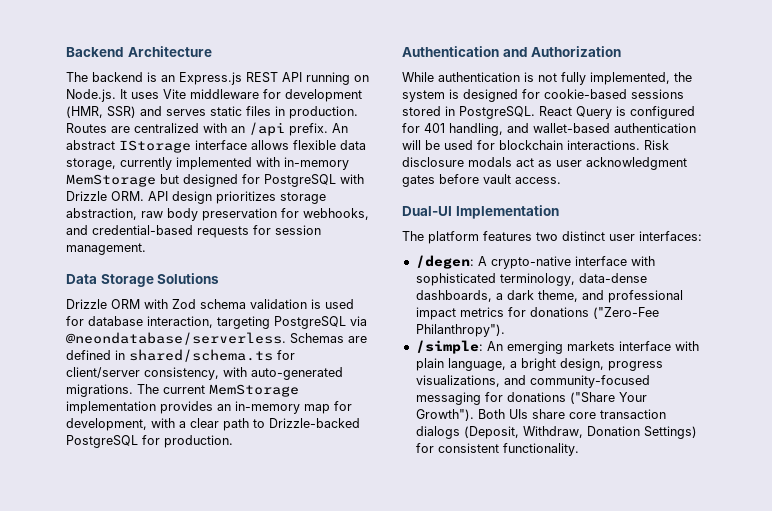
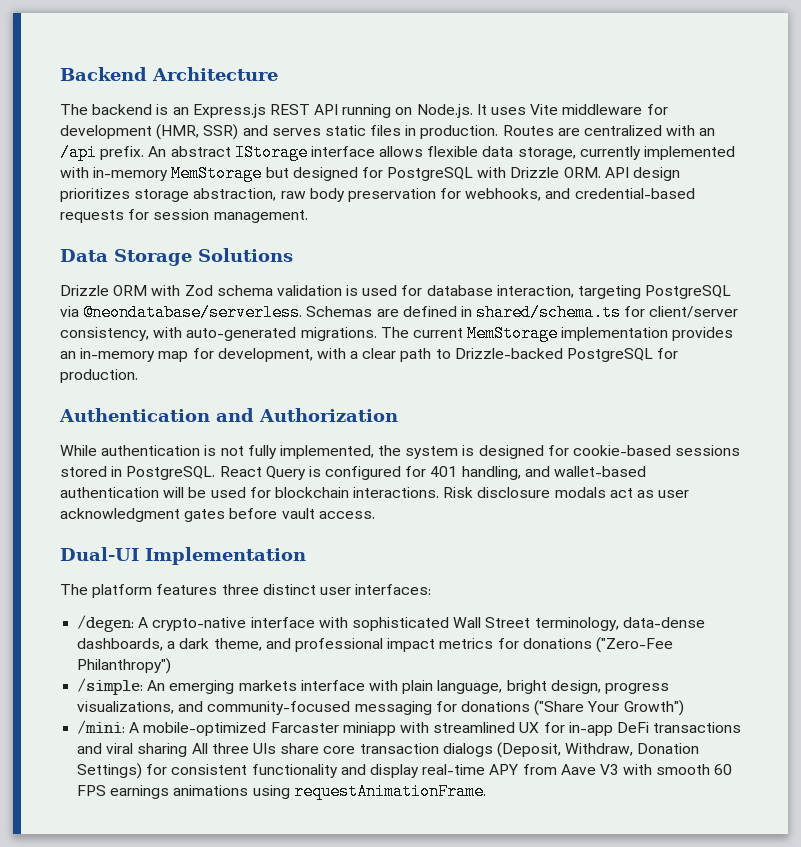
- The platform features two distinct user interfaces:
+ The platform features three distinct user interfaces:
- /degen: A crypto-native interface with sophisticated terminology, data-dense dashboards, a dark theme, and professional impact metrics for donations ("Zero-Fee Philanthropy").
+ /degen: A crypto-native interface with sophisticated Wall Street terminology, data-dense dashboards, a dark theme, and professional impact metrics for donations ("Zero-Fee Philanthropy")
- /simple: An emerging markets interface with plain language, a bright design, progress visualizations, and community-focused messaging for donations ("Share Your Growth"). Both UIs share core transaction dialogs (Deposit, Withdraw, Donation Settings) for consistent functionality.
+ /simple: An emerging markets interface with plain language, bright design, progress visualizations, and community-focused messaging for donations ("Share Your Growth")
+ /mini: A mobile-optimized Farcaster miniapp with streamlined UX for in-app DeFi transactions and viral sharing All three UIs share core transaction dialogs (Deposit, Withdraw, Donation Settings) for consistent functionality and display real-time APY from Aave V3 with smooth 60 FPS earnings animations using requestAnimationFrame.

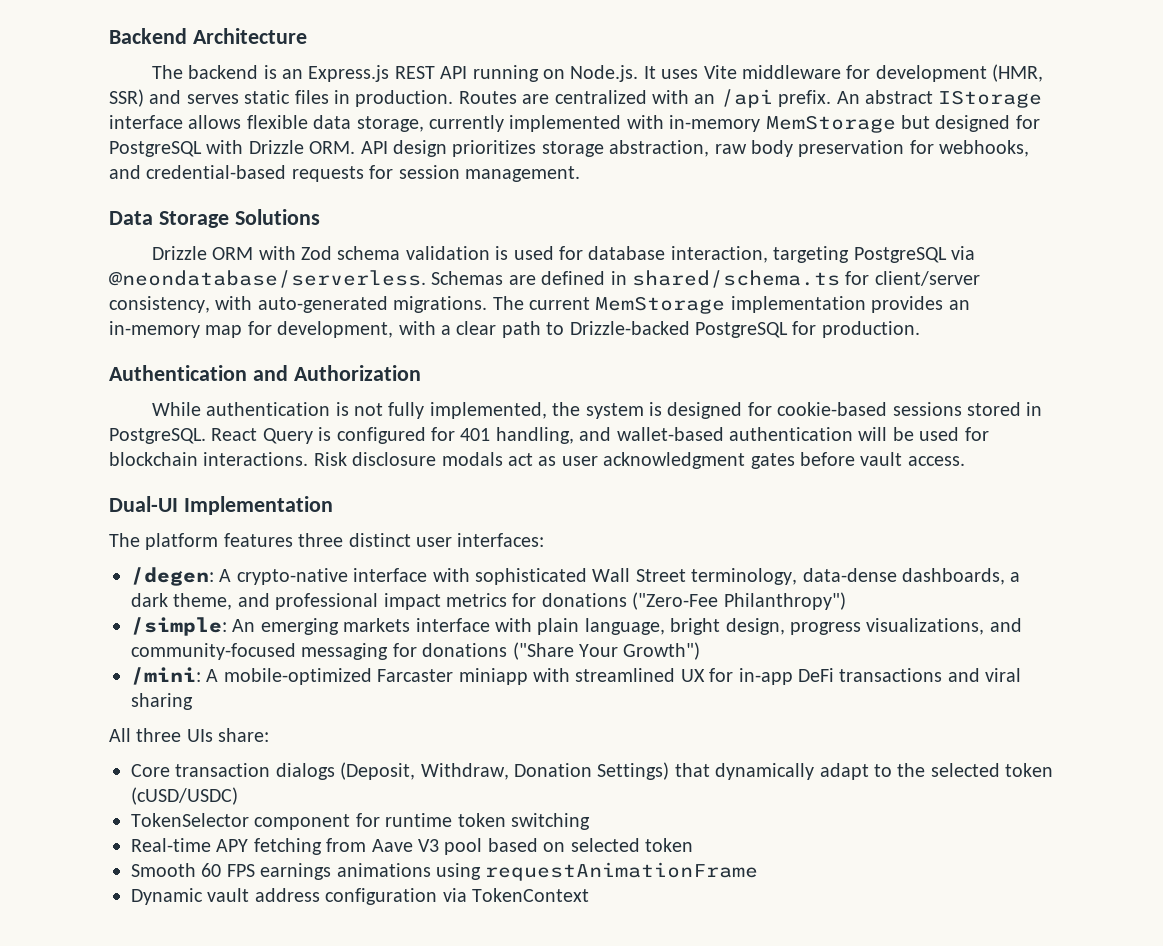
- /mini: A mobile-optimized Farcaster miniapp with streamlined UX for in-app DeFi transactions and viral sharing All three UIs share core transaction dialogs (Deposit, Withdraw, Donation Settings) for consistent functionality and display real-time APY from Aave V3 with smooth 60 FPS earnings animations using requestAnimationFrame.
+ /mini: A mobile-optimized Farcaster miniapp with streamlined UX for in-app DeFi transactions and viral sharing
+ All three UIs share:
+ Core transaction dialogs (Deposit, Withdraw, Donation Settings) that dynamically adapt to the selected token (cUSD/USDC)
+ TokenSelector component for runtime token switching
+ Real-time APY fetching from Aave V3 pool based on selected token
+ Smooth 60 FPS earnings animations using requestAnimationFrame
+ Dynamic vault address configuration via TokenContext

